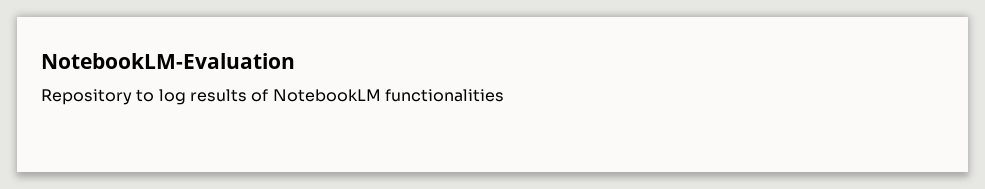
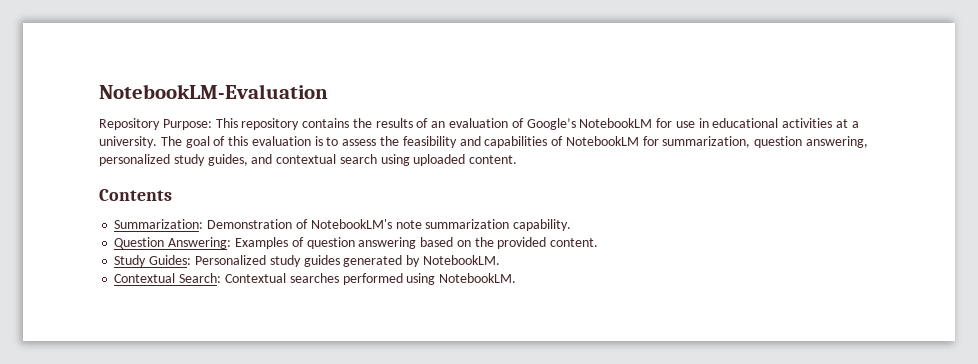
- Repository to log results of NotebookLM functionalities
+ Repository Purpose: This repository contains the results of an evaluation of Google’s NotebookLM for use in educational activities at a university. The goal of this evaluation is to assess the feasibility and capabilities of NotebookLM for summarization, question answering, personalized study guides, and contextual search using uploaded content.
+ Contents
+ Summarization: Demonstration of NotebookLM's note summarization capability.
+ Question Answering: Examples of question answering based on the provided content.
+ Study Guides: Personalized study guides generated by NotebookLM.
+ Contextual Search: Contextual searches performed using NotebookLM.

